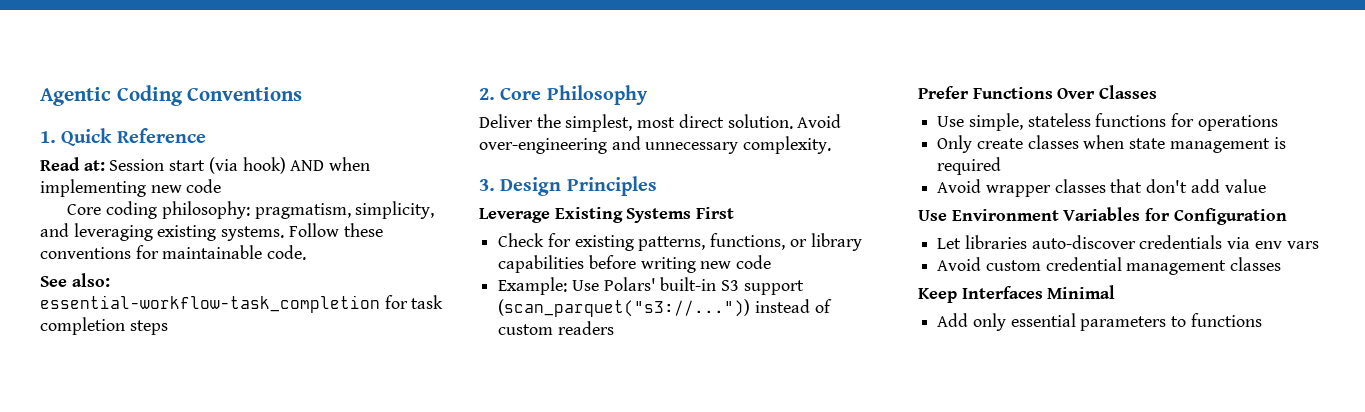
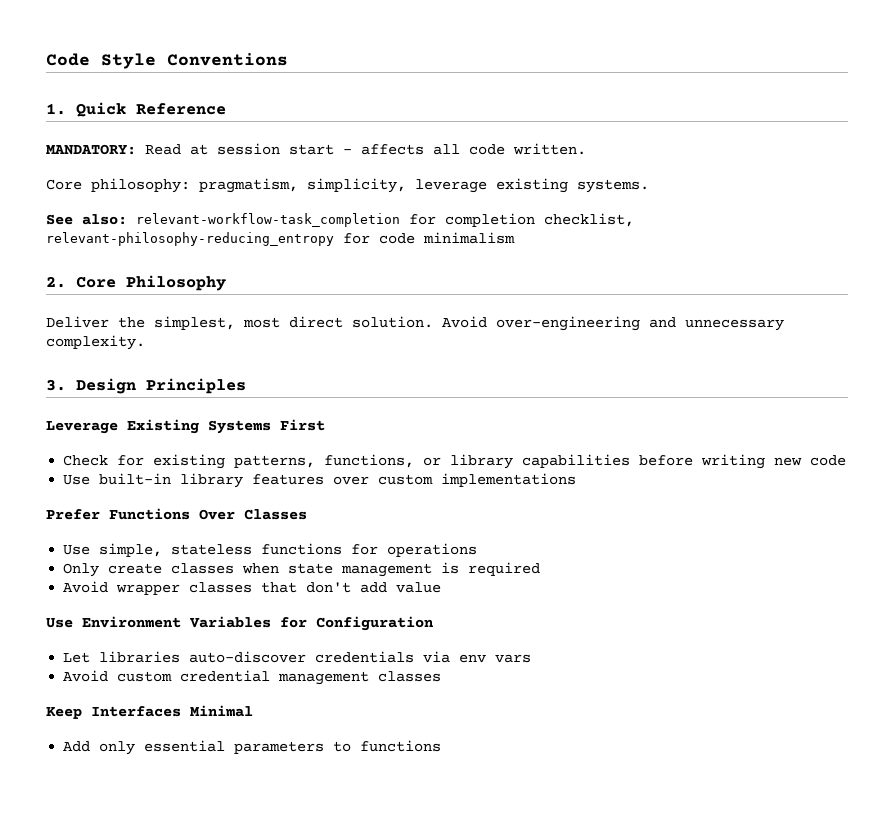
- Agentic Coding Conventions
+ Code Style Conventions
- Read at: Session start (via hook) AND when implementing new code
- Core coding philosophy: pragmatism, simplicity, and leveraging existing systems. Follow these conventions for maintainable code.
- See also: essential-workflow-task_completion for task completion steps
+ MANDATORY: Read at session start - affects all code written.
+ Core philosophy: pragmatism, simplicity, leverage existing systems.
+ See also: relevant-workflow-task_completion for completion checklist, relevant-philosophy-reducing_entropy for code minimalism
- Example: Use Polars' built-in S3 support (scan_parquet("s3://...")) instead of custom readers
+ Use built-in library features over custom implementations

